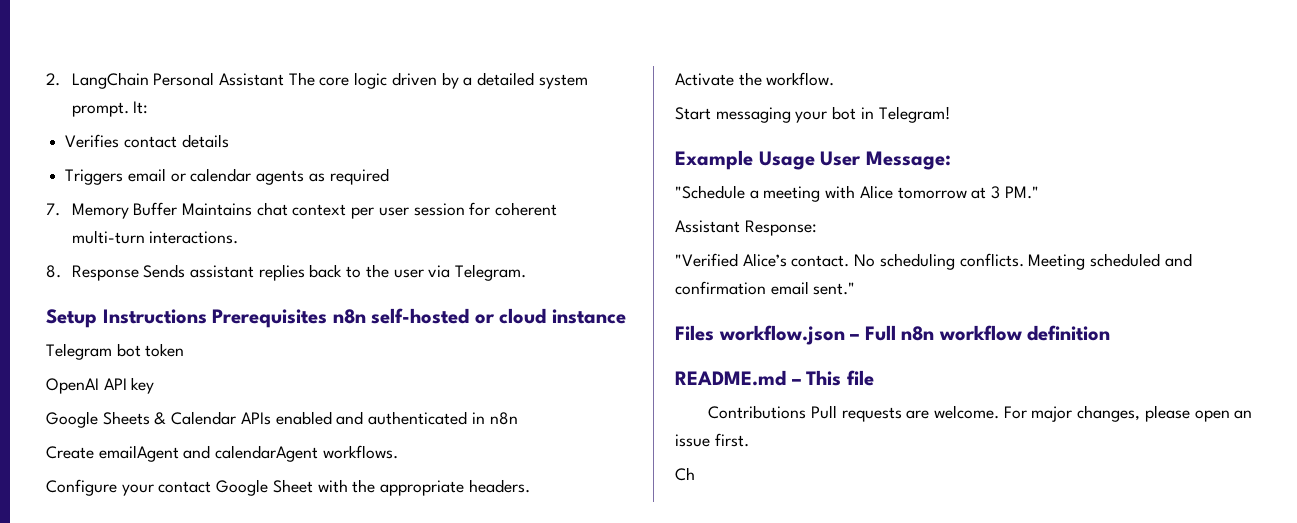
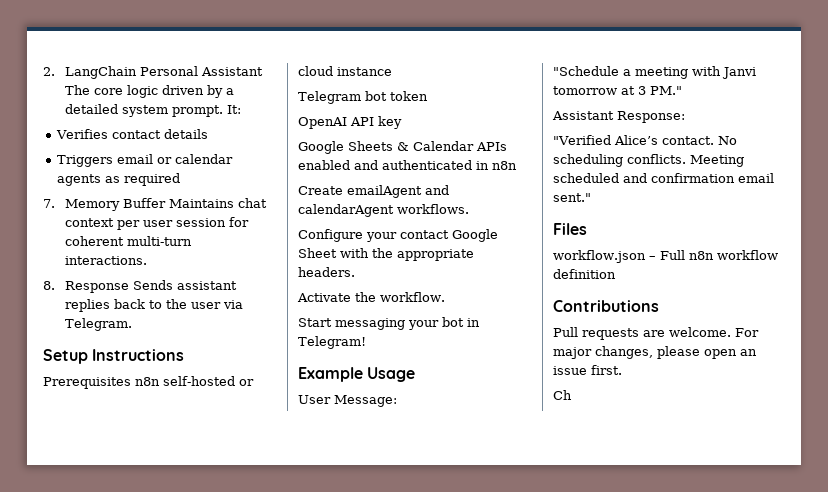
- Setup Instructions Prerequisites n8n self-hosted or cloud instance
+ Setup Instructions
+ Prerequisites n8n self-hosted or cloud instance
- Example Usage User Message:
+ Example Usage
+ User Message:
- "Schedule a meeting with Alice tomorrow at 3 PM."
+ "Schedule a meeting with Janvi tomorrow at 3 PM."
- Files workflow.json – Full n8n workflow definition
+ Files
+ workflow.json – Full n8n workflow definition
- README.md – This file
- Contributions Pull requests are welcome.
+ Contributions
+ Pull requests are welcome.

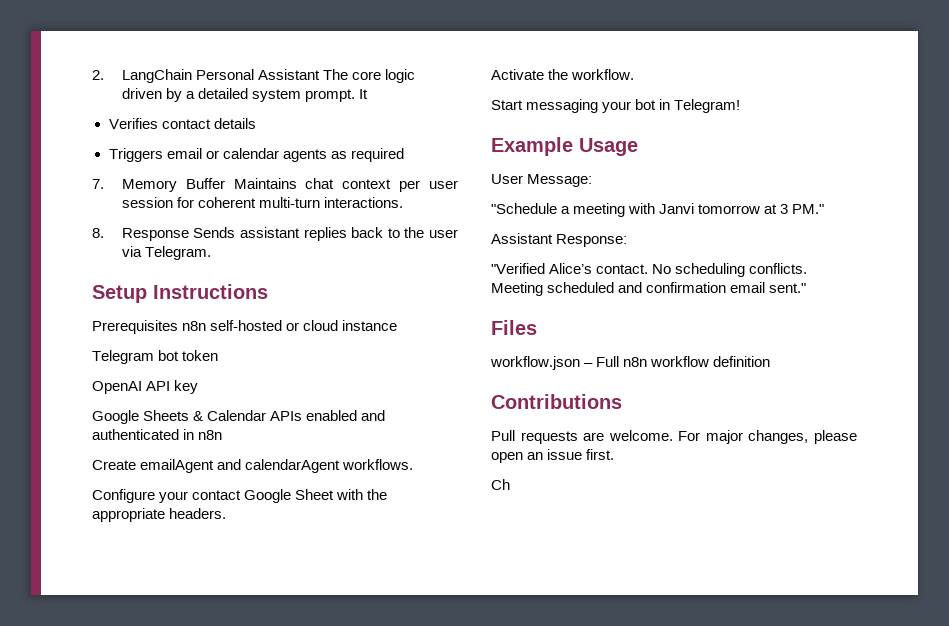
- It:
+ It

